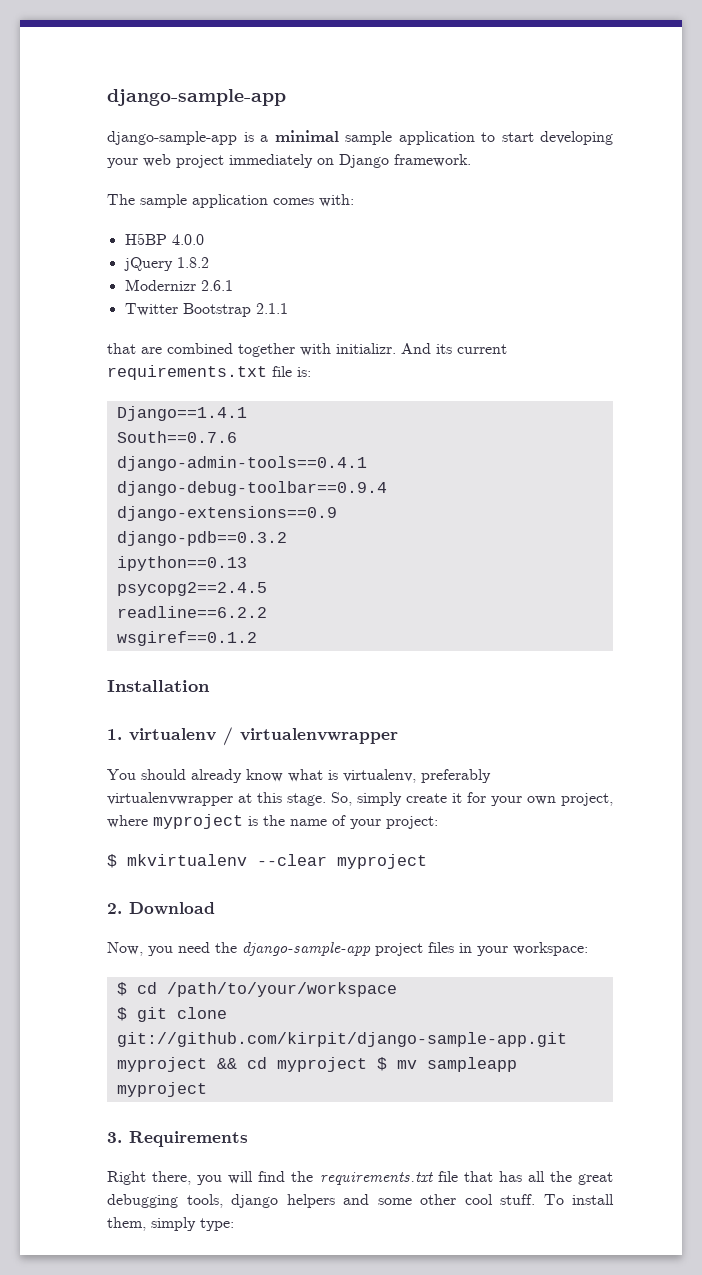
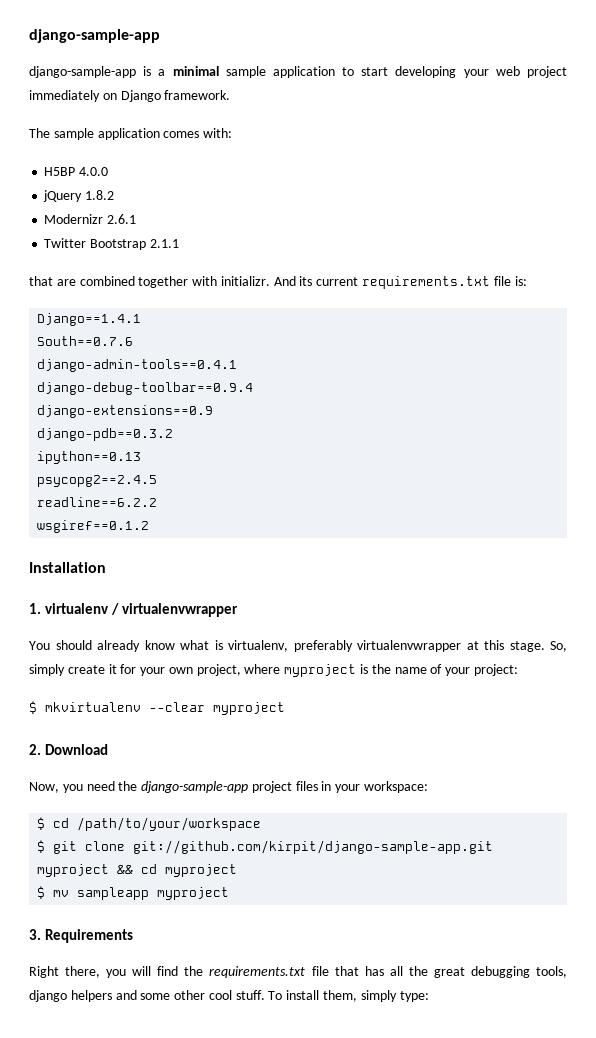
- $ git clone git://github.com/kirpit/django-sample-app.git myproject && cd myproject $ mv sampleapp myproject
+ $ git clone git://github.com/kirpit/django-sample-app.git myproject && cd myproject
+ $ mv sampleapp myproject

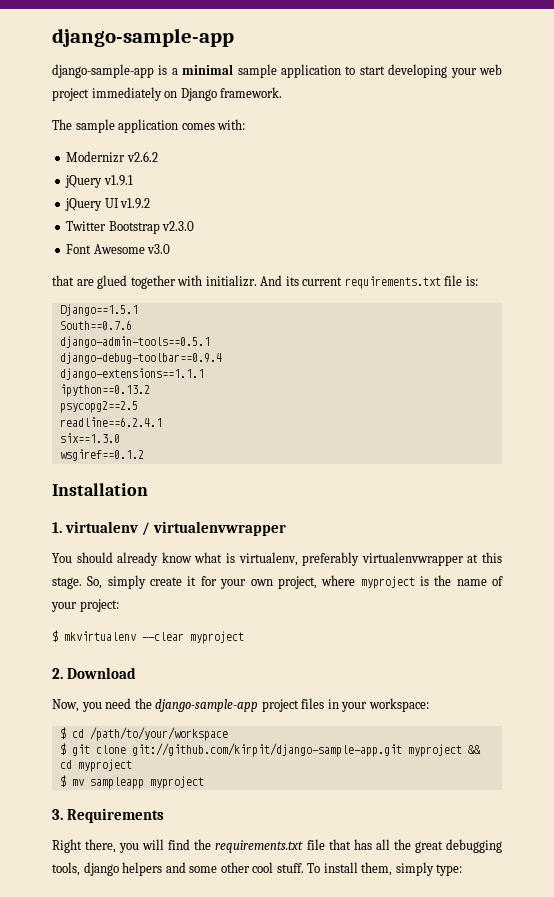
- H5BP 4.0.0
- jQuery 1.8.2
- Modernizr 2.6.1
- Twitter Bootstrap 2.1.1
+ Modernizr v2.6.2
+ jQuery v1.9.1
+ jQuery UI v1.9.2
+ Twitter Bootstrap v2.3.0
+ Font Awesome v3.0
- that are combined together with initializr.
+ that are glued together with initializr.
- Django==1.4.1
+ Django==1.5.1
- django-admin-tools==0.4.1
+ django-admin-tools==0.5.1
- django-extensions==0.9
- django-pdb==0.3.2
- ipython==0.13
- psycopg2==2.4.5
- readline==6.2.2
+ django-extensions==1.1.1
+ ipython==0.13.2
+ psycopg2==2.5
+ readline==6.2.4.1
+ six==1.3.0

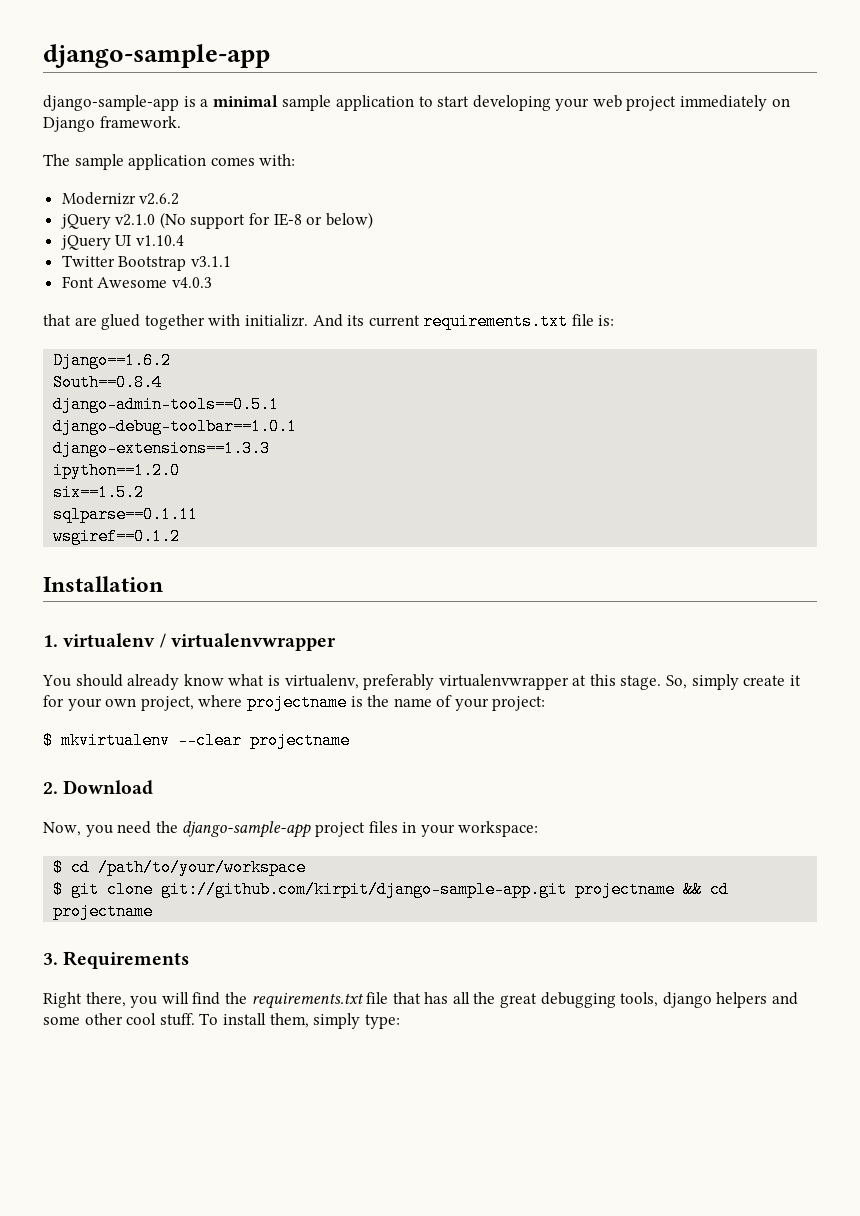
- jQuery v1.9.1
+ jQuery v2.1.0 (No support for IE-8 or below)
- jQuery UI v1.9.2
+ jQuery UI v1.10.4
- Twitter Bootstrap v2.3.0
+ Twitter Bootstrap v3.1.1
- Font Awesome v3.0
+ Font Awesome v4.0.3
- Django==1.5.1
- South==0.7.6
+ Django==1.6.2
+ South==0.8.4
- django-debug-toolbar==0.9.4
- django-extensions==1.1.1
- ipython==0.13.2
- psycopg2==2.5
- readline==6.2.4.1
- six==1.3.0
+ django-debug-toolbar==1.0.1
+ django-extensions==1.3.3
+ ipython==1.2.0
+ six==1.5.2
+ sqlparse==0.1.11
- So, simply create it for your own project, where myproject is the name of your project:
+ So, simply create it for your own project, where projectname is the name of your project:
- $ mkvirtualenv --clear myproject
+ $ mkvirtualenv --clear projectname
- $ git clone git://github.com/kirpit/django-sample-app.git myproject && cd myproject
- $ mv sampleapp myproject
+ $ git clone git://github.com/kirpit/django-sample-app.git projectname && cd projectname

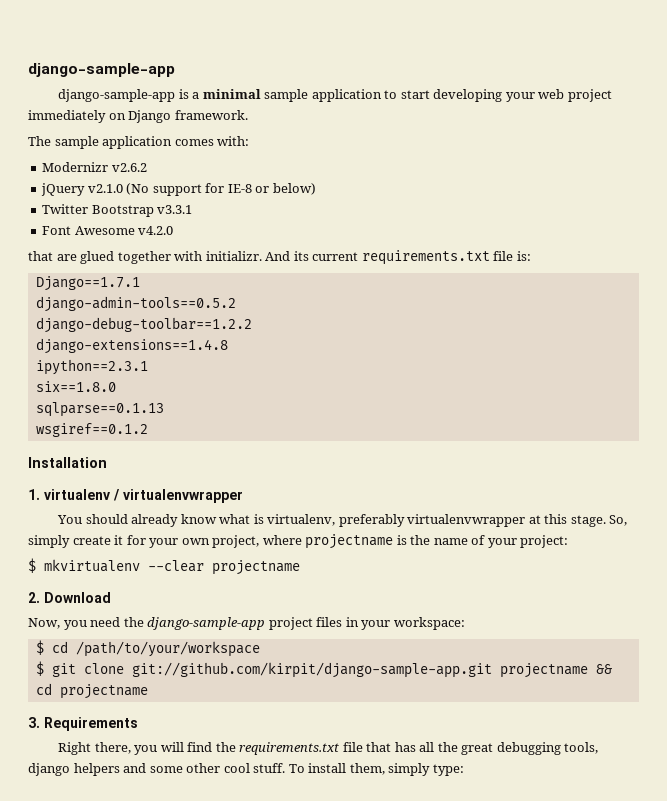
- jQuery UI v1.10.4
- Twitter Bootstrap v3.1.1
+ Twitter Bootstrap v3.3.1
- Font Awesome v4.0.3
+ Font Awesome v4.2.0
- Django==1.6.2
- South==0.8.4
- django-admin-tools==0.5.1
- django-debug-toolbar==1.0.1
- django-extensions==1.3.3
- ipython==1.2.0
- six==1.5.2
- sqlparse==0.1.11
+ Django==1.7.1
+ django-admin-tools==0.5.2
+ django-debug-toolbar==1.2.2
+ django-extensions==1.4.8
+ ipython==2.3.1
+ six==1.8.0
+ sqlparse==0.1.13

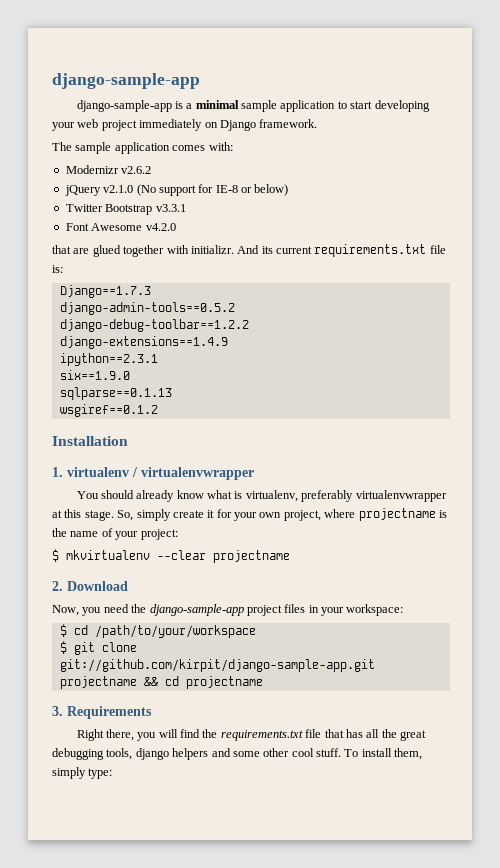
- Django==1.7.1
+ Django==1.7.3
- django-extensions==1.4.8
+ django-extensions==1.4.9
- six==1.8.0
+ six==1.9.0

